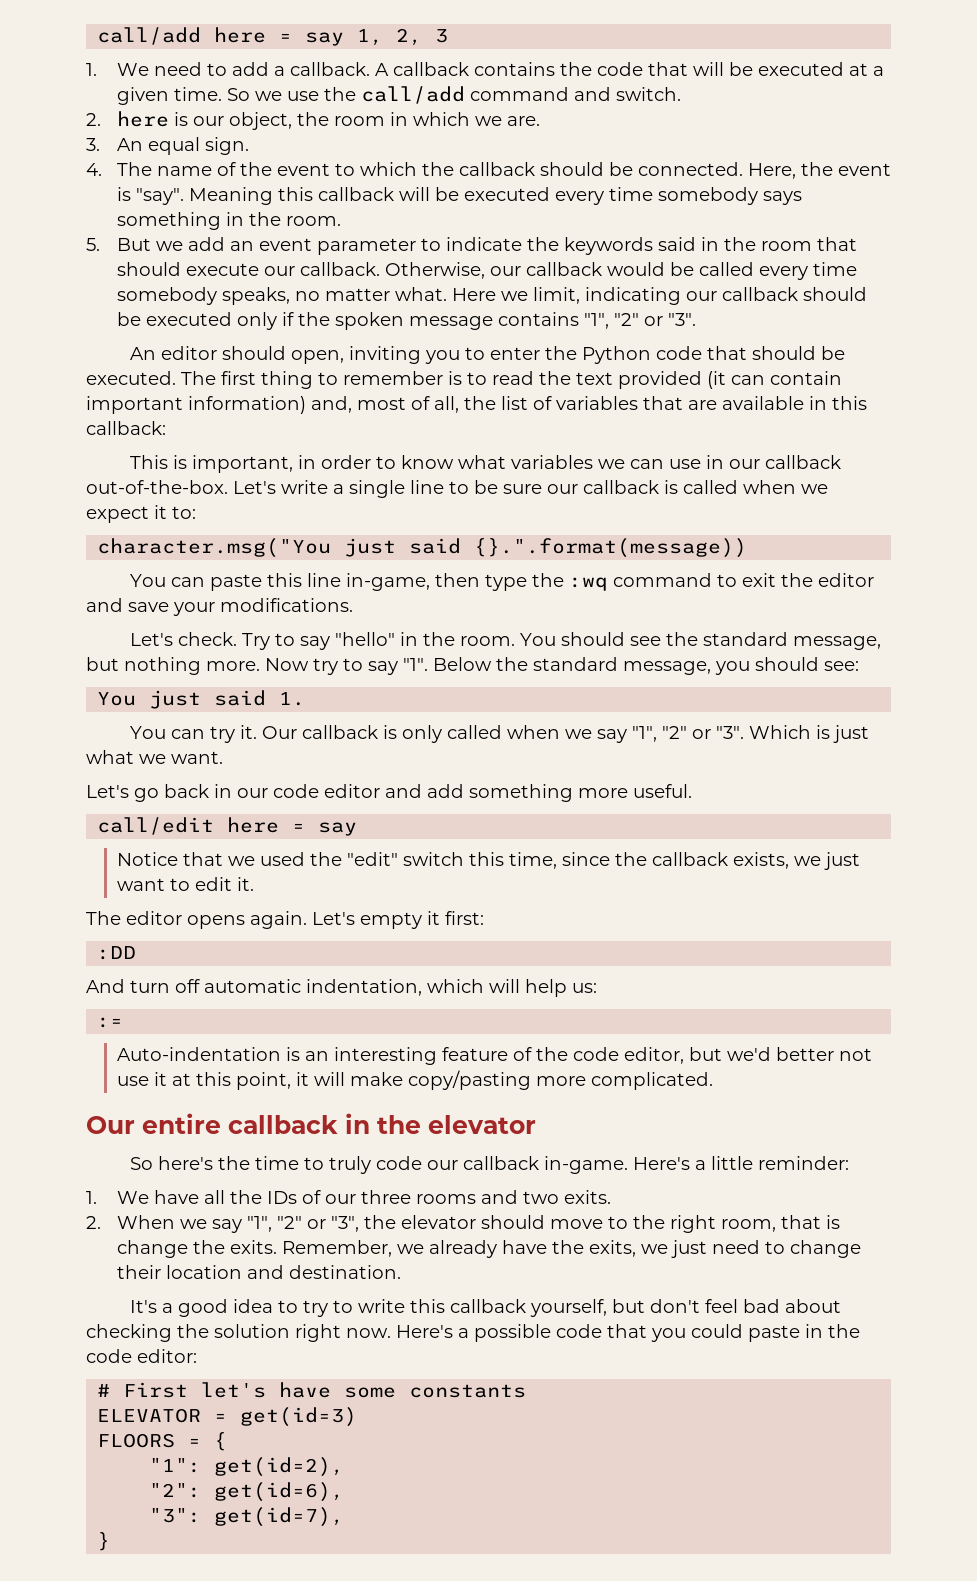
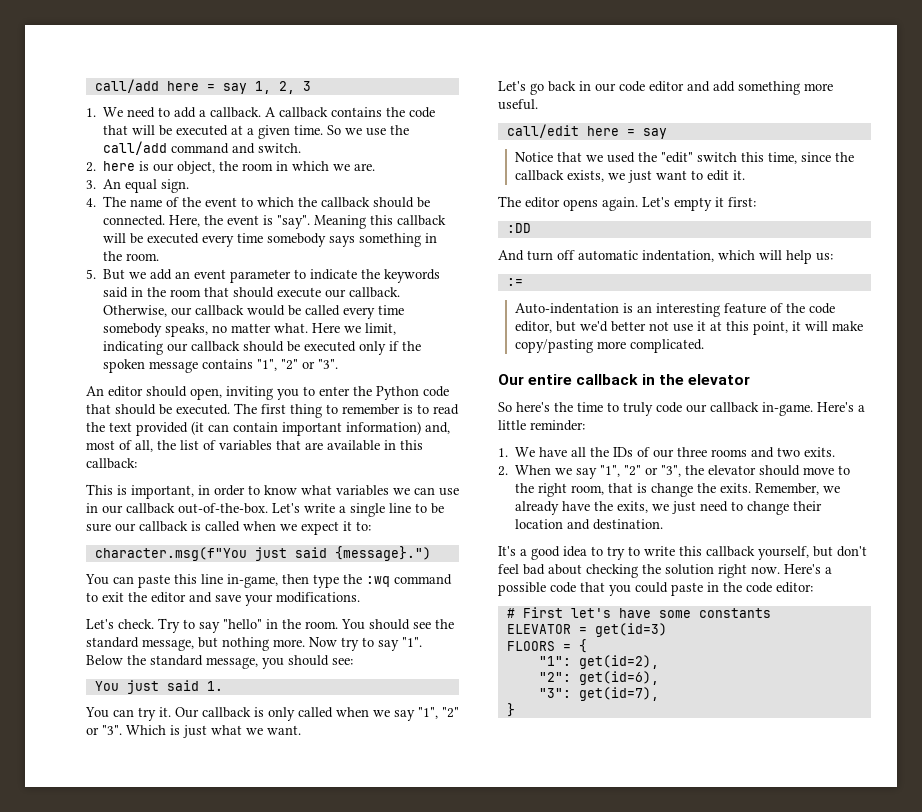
- character.msg("You just said {}.".format(message))
+ character.msg(f"You just said {message}.")

